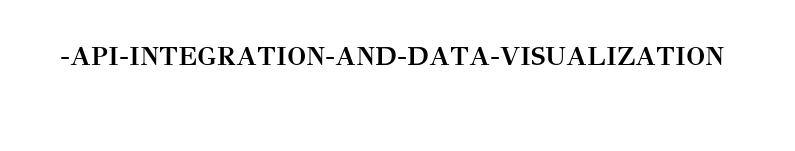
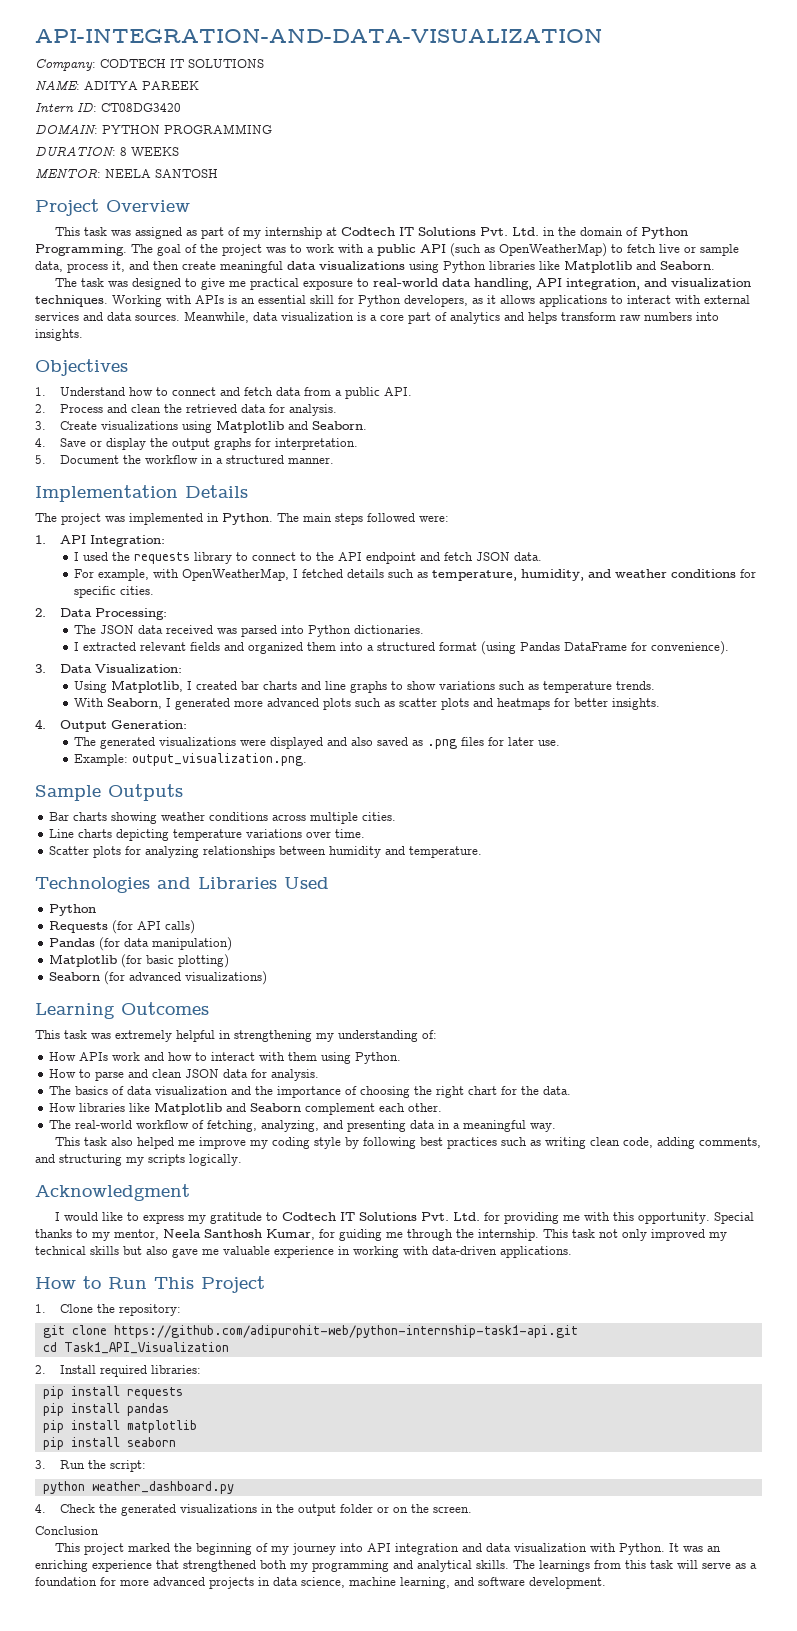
- -API-INTEGRATION-AND-DATA-VISUALIZATION
+ API-INTEGRATION-AND-DATA-VISUALIZATION
+ Company: CODTECH IT SOLUTIONS
+ NAME: ADITYA PAREEK
+ Intern ID: CT08DG3420
+ DOMAIN: PYTHON PROGRAMMING
+ DURATION: 8 WEEKS
+ MENTOR: NEELA SANTOSH
+ Project Overview
+ This task was assigned as part of my internship at Codtech IT Solutions Pvt. Ltd. in the domain of Python Programming. The goal of the project was to work with a public API (such as OpenWeatherMap) to fetch live or sample data, process it, and then create meaningful data visualizations using Python libraries like Matplotlib and Seaborn.
+ The task was designed to give me practical exposure to real-world data handling, API integration, and visualization techniques. Working with APIs is an essential skill for Python developers, as it allows applications to interact with external services and data sources. Meanwhile, data visualization is a core part of analytics and helps transform raw numbers into insights.
+ Objectives
+ 1. Understand how to connect and fetch data from a public API.
+ 2. Process and clean the retrieved data for analysis.
+ 3. Create visualizations using Matplotlib and Seaborn.
+ 4. Save or display the output graphs for interpretation.
+ 5. Document the workflow in a structured manner.
+ Implementation Details
+ The project was implemented in Python. The main steps followed were:
+ 1. API Integration:
+ I used the requests library to connect to the API endpoint and fetch JSON data.
+ For example, with OpenWeatherMap, I fetched details such as temperature, humidity, and weather conditions for specific cities.
+ 2. Data Processing:
+ The JSON data received was parsed into Python dictionaries.
+ I extracted relevant fields and organized them into a structured format (using Pandas DataFrame for convenience).
+ 3. Data Visualization:
+ Using Matplotlib, I created bar charts and line graphs to show variations such as temperature trends.
+ With Seaborn, I generated more advanced plots such as scatter plots and heatmaps for better insights.
+ 4. Output Generation:
+ The generated visualizations were displayed and also saved as .png files for later use.
+ Example: output_visualization.png.
+ Sample Outputs
+ Bar charts showing weather conditions across multiple cities.
+ Line charts depicting temperature variations over time.
+ Scatter plots for analyzing relationships between humidity and temperature.
+ Technologies and Libraries Used
+ Python
+ Requests (for API calls)
+ Pandas (for data manipulation)
+ Matplotlib (for basic plotting)
+ Seaborn (for advanced visualizations)
+ Learning Outcomes
+ This task was extremely helpful in strengthening my understanding of:
+ How APIs work and how to interact with them using Python.
+ How to parse and clean JSON data for analysis.
+ The basics of data visualization and the importance of choosing the right chart for the data.
+ How libraries like Matplotlib and Seaborn complement each other.
+ The real-world workflow of fetching, analyzing, and presenting data in a meaningful way.
+ This task also helped me improve my coding style by following best practices such as writing clean code, adding comments, and structuring my scripts logically.
+ Acknowledgment
+ I would like to express my gratitude to Codtech IT Solutions Pvt. Ltd. for providing me with this opportunity. Special thanks to my mentor, Neela Santhosh Kumar, for guiding me through the internship. This task not only improved my technical skills but also gave me valuable experience in working with data-driven applications.
+ How to Run This Project
+ 1. Clone the repository:
+ git clone https://github.com/adipurohit-web/python-internship-task1-api.git
+ cd Task1_API_Visualization
+ 2. Install required libraries:
+ pip install requests
+ pip install pandas
+ pip install matplotlib
+ pip install seaborn
+ 3. Run the script:
+ python weather_dashboard.py
+ 4. Check the generated visualizations in the output folder or on the screen.
+ Conclusion
+ This project marked the beginning of my journey into API integration and data visualization with Python. It was an enriching experience that strengthened both my programming and analytical skills. The learnings from this task will serve as a foundation for more advanced projects in data science, machine learning, and software development.

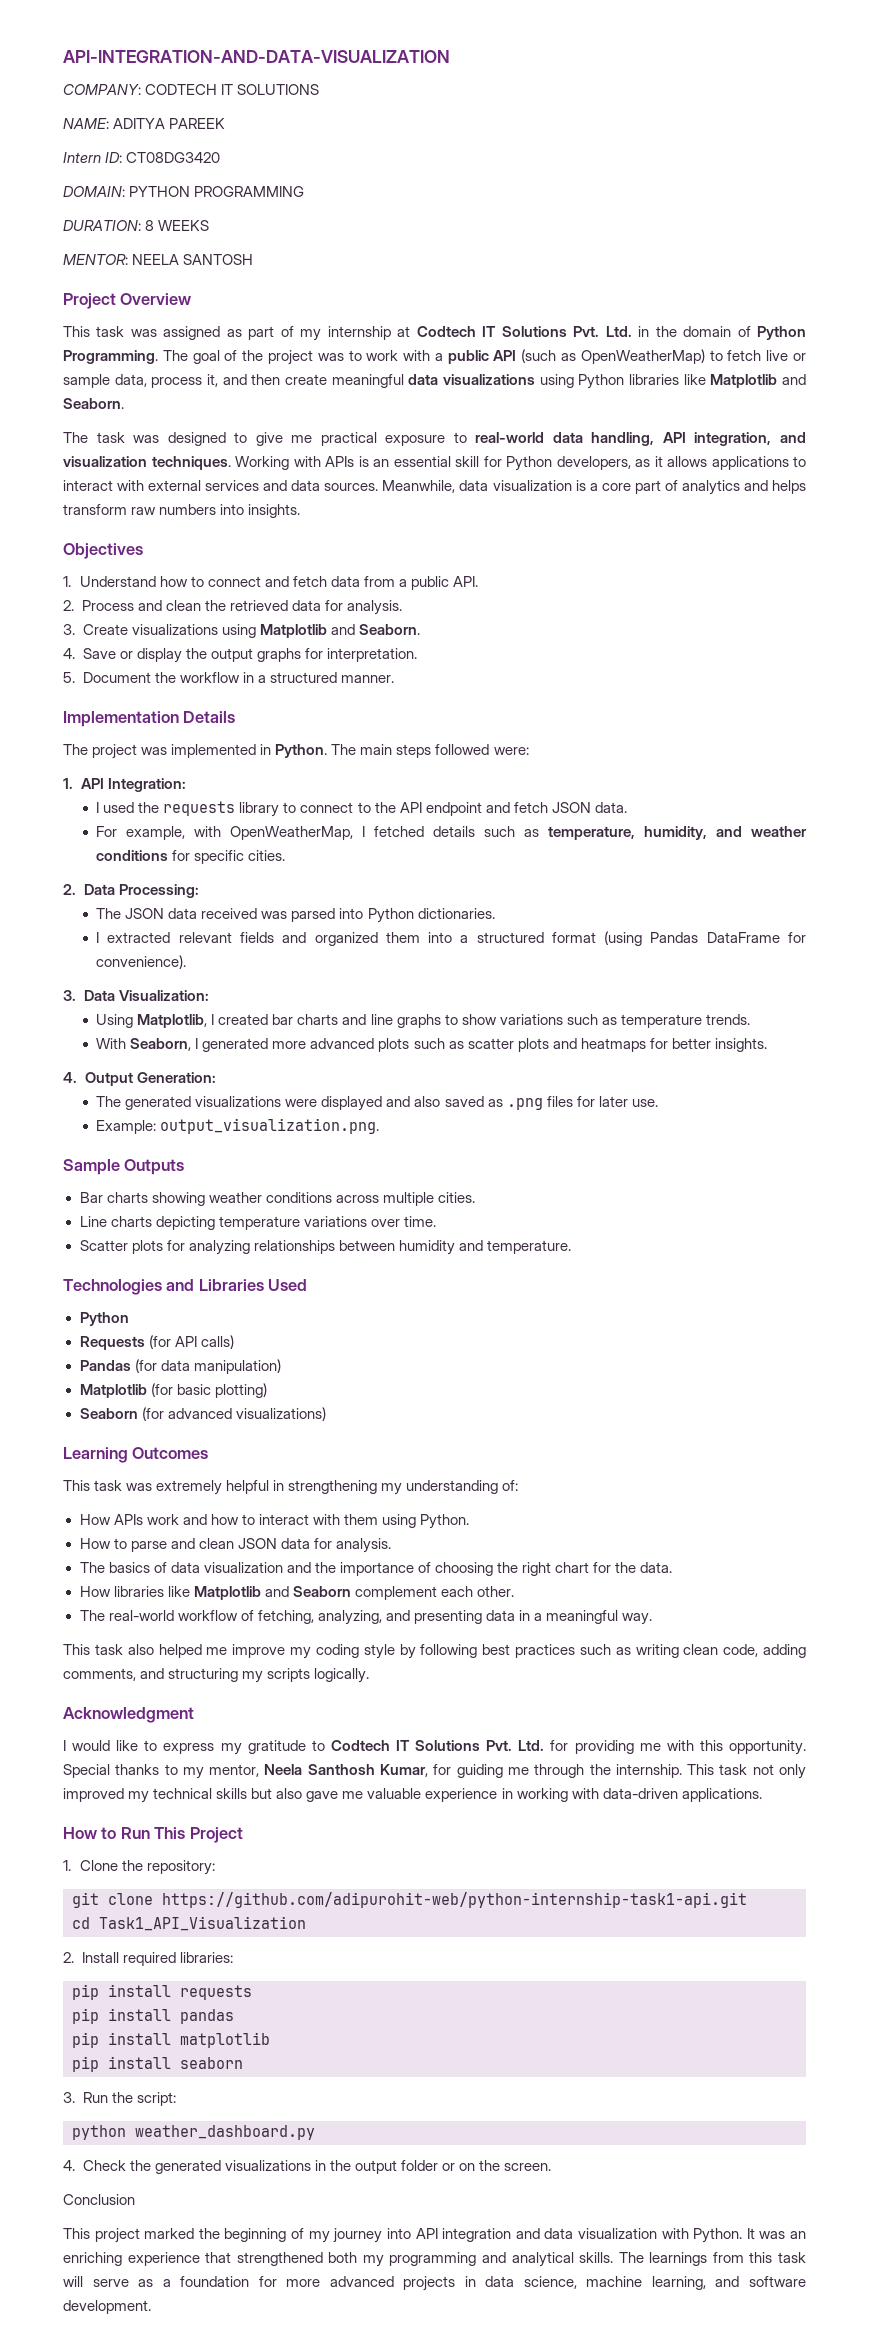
- Company: CODTECH IT SOLUTIONS
+ COMPANY: CODTECH IT SOLUTIONS

